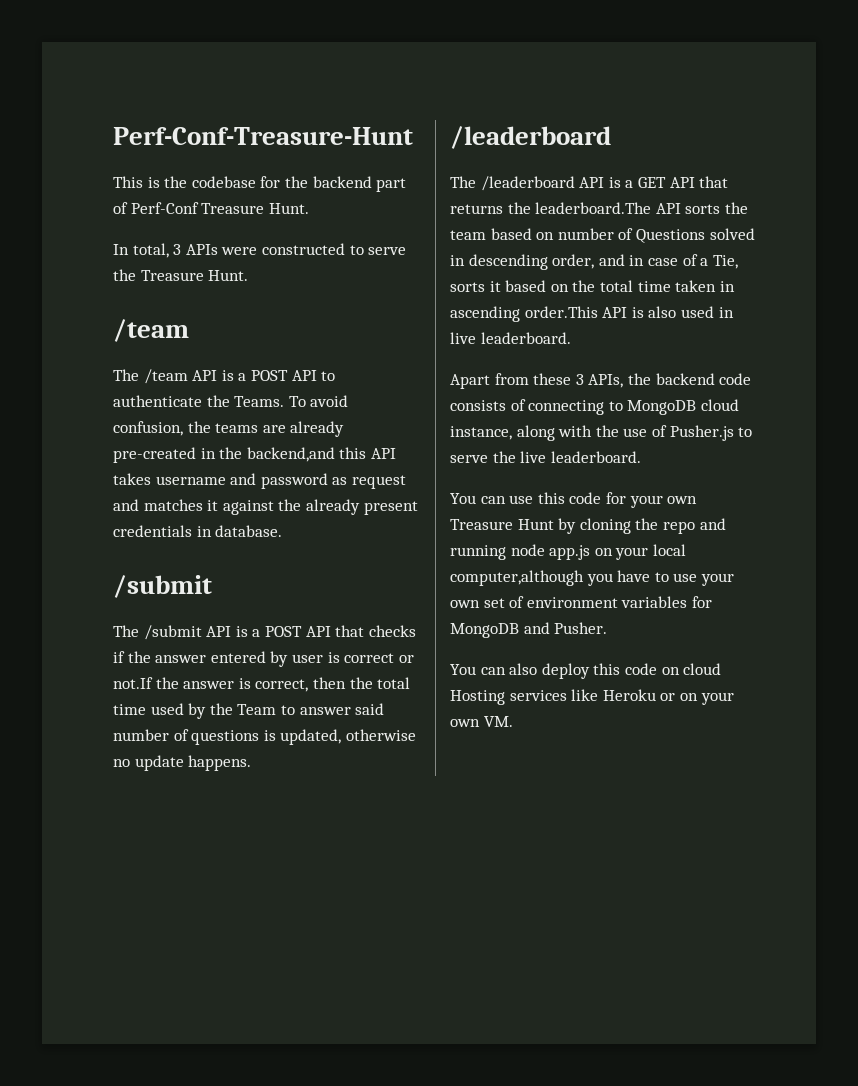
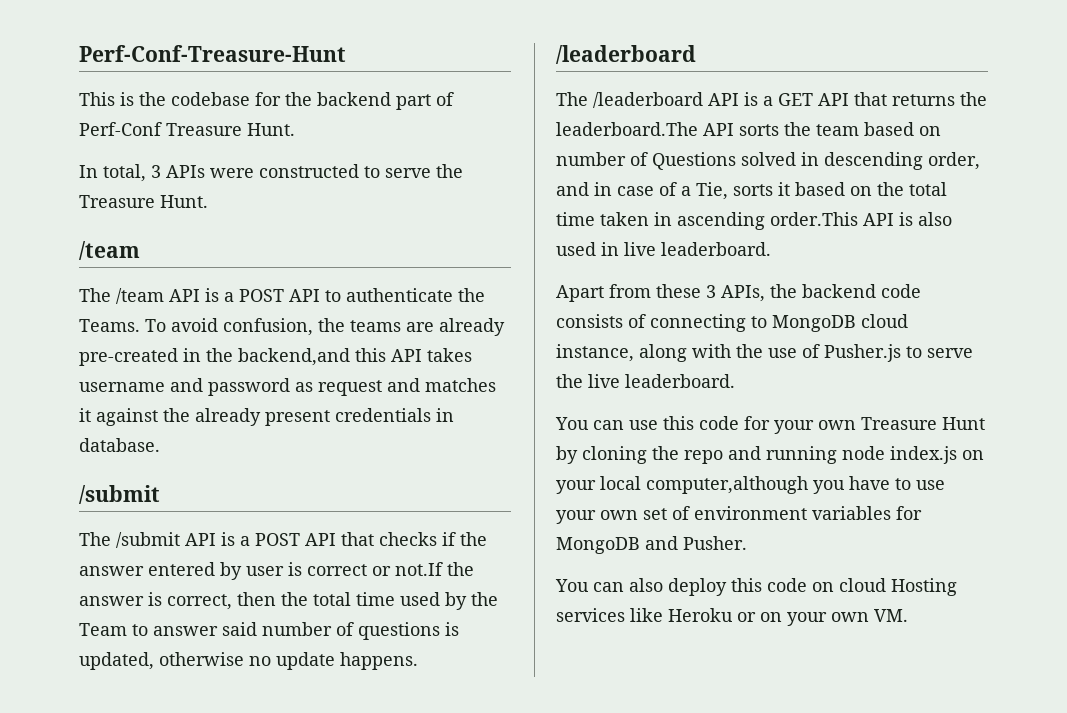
- You can use this code for your own Treasure Hunt by cloning the repo and running node app.js on your local computer,although you have to use your own set of environment variables for MongoDB and Pusher.
+ You can use this code for your own Treasure Hunt by cloning the repo and running node index.js on your local computer,although you have to use your own set of environment variables for MongoDB and Pusher.

